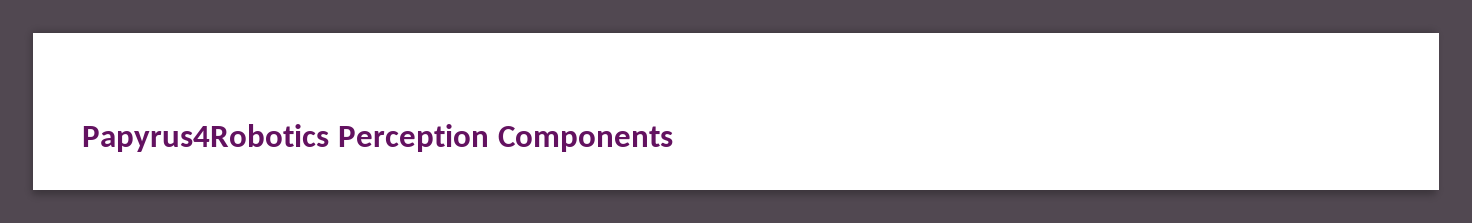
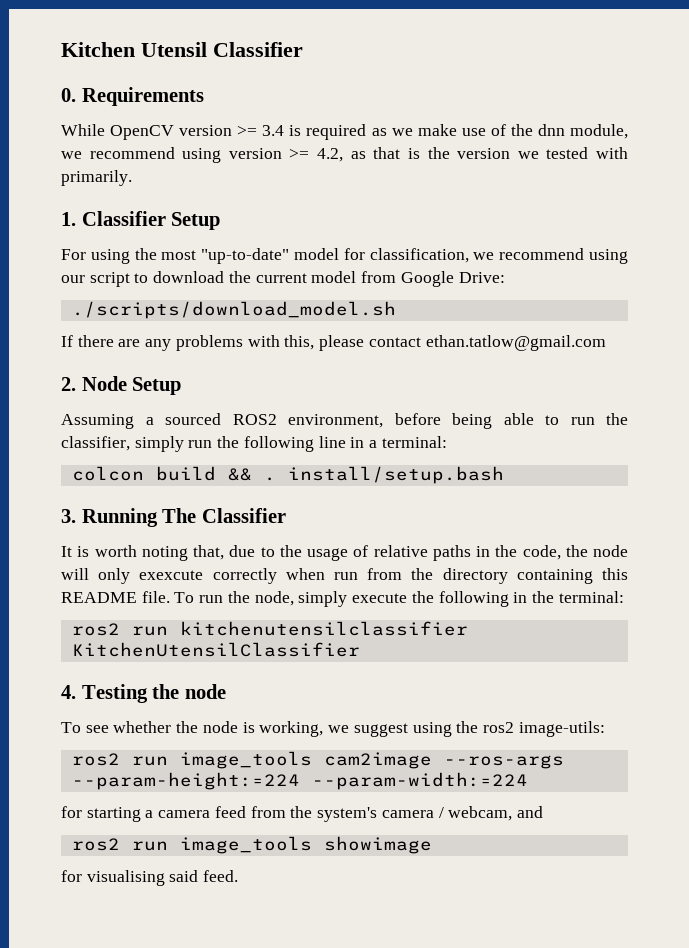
- Papyrus4Robotics Perception Components
+ Kitchen Utensil Classifier
+ 0. Requirements
+ While OpenCV version >= 3.4 is required as we make use of the dnn module, we recommend using version >= 4.2, as that is the version we tested with primarily.
+ 1. Classifier Setup
+ For using the most "up-to-date" model for classification, we recommend using our script to download the current model from Google Drive:
+ ./scripts/download_model.sh
+ If there are any problems with this, please contact ethan.tatlow@gmail.com
+ 2. Node Setup
+ Assuming a sourced ROS2 environment, before being able to run the classifier, simply run the following line in a terminal:
+ colcon build && . install/setup.bash
+ 3. Running The Classifier
+ It is worth noting that, due to the usage of relative paths in the code, the node will only exexcute correctly when run from the directory containing this README file. To run the node, simply execute the following in the terminal:
+ ros2 run kitchenutensilclassifier KitchenUtensilClassifier
+ 4. Testing the node
+ To see whether the node is working, we suggest using the ros2 image-utils:
+ ros2 run image_tools cam2image --ros-args --param-height:=224 --param-width:=224
+ for starting a camera feed from the system's camera / webcam, and
+ ros2 run image_tools showimage
+ for visualising said feed.

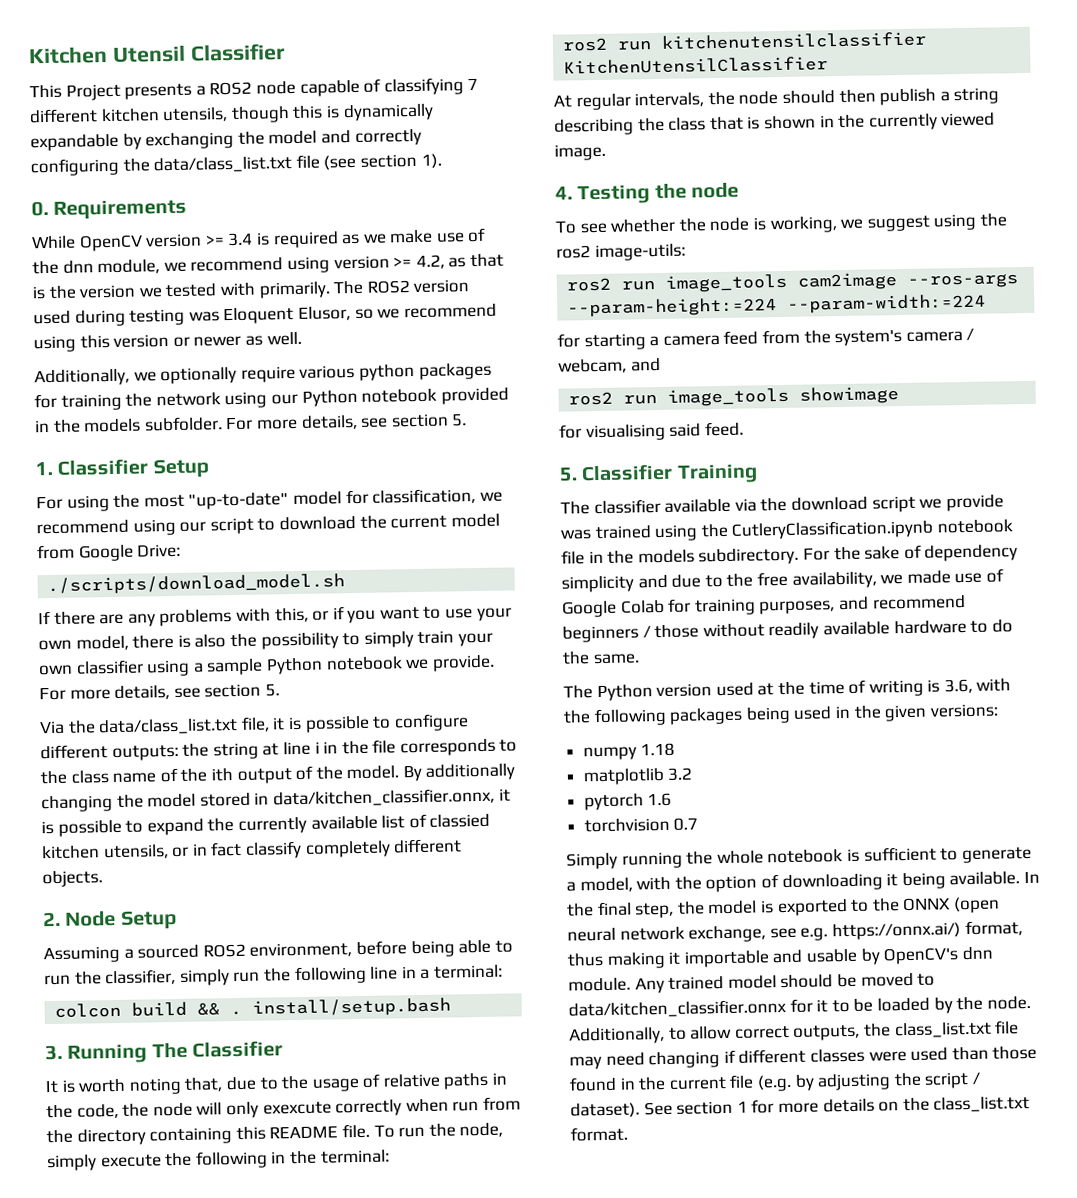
+ This Project presents a ROS2 node capable of classifying 7 different kitchen utensils, though this is dynamically expandable by exchanging the model and correctly configuring the data/class_list.txt file (see section 1).
+ The ROS2 version used during testing was Eloquent Elusor, so we recommend using this version or newer as well.
+ Additionally, we optionally require various python packages for training the network using our Python notebook provided in the models subfolder. For more details, see section 5.
- If there are any problems with this, please contact ethan.tatlow@gmail.com
+ If there are any problems with this, or if you want to use your own model, there is also the possibility to simply train your own classifier using a sample Python notebook we provide. For more details, see section 5.
+ Via the data/class_list.txt file, it is possible to configure different outputs: the string at line i in the file corresponds to the class name of the ith output of the model. By additionally changing the model stored in data/kitchen_classifier.onnx, it is possible to expand the currently available list of classied kitchen utensils, or in fact classify completely different objects.
+ At regular intervals, the node should then publish a string describing the class that is shown in the currently viewed image.
+ 5. Classifier Training
+ The classifier available via the download script we provide was trained using the CutleryClassification.ipynb notebook file in the models subdirectory. For the sake of dependency simplicity and due to the free availability, we made use of Google Colab for training purposes, and recommend beginners / those without readily available hardware to do the same.
+ The Python version used at the time of writing is 3.6, with the following packages being used in the given versions:
+ numpy 1.18
+ matplotlib 3.2
+ pytorch 1.6
+ torchvision 0.7
+ Simply running the whole notebook is sufficient to generate a model, with the option of downloading it being available. In the final step, the model is exported to the ONNX (open neural network exchange, see e.g. https://onnx.ai/) format, thus making it importable and usable by OpenCV's dnn module. Any trained model should be moved to data/kitchen_classifier.onnx for it to be loaded by the node. Additionally, to allow correct outputs, the class_list.txt file may need changing if different classes were used than those found in the current file (e.g. by adjusting the script / dataset). See section 1 for more details on the class_list.txt format.

